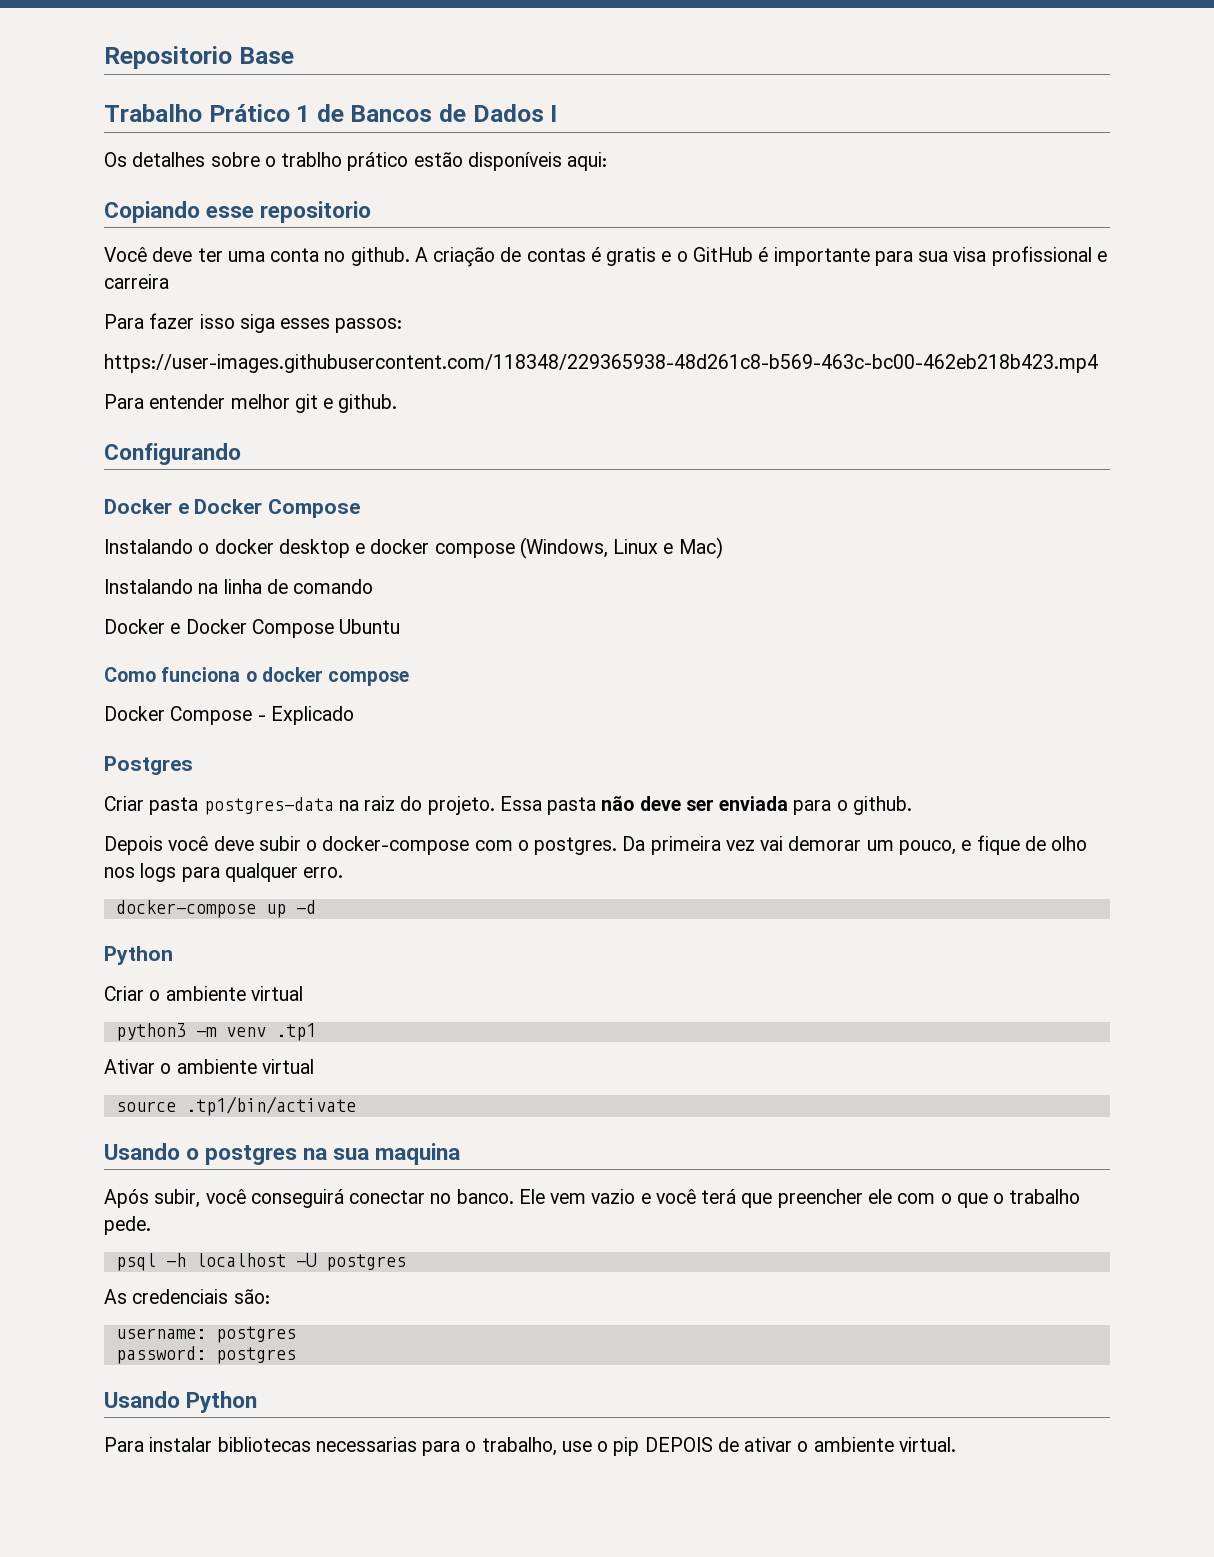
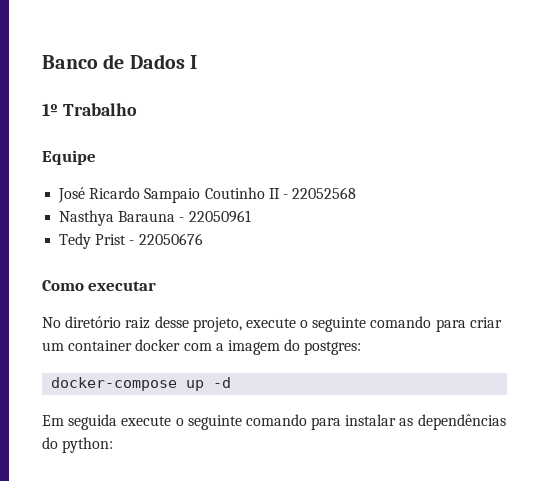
- Repositorio Base
- Trabalho Prático 1 de Bancos de Dados I
- Os detalhes sobre o trablho prático estão disponíveis aqui:
- Copiando esse repositorio
- Você deve ter uma conta no github. A criação de contas é gratis e o GitHub é importante para sua visa profissional e carreira
- Para fazer isso siga esses passos:
- https://user-images.githubusercontent.com/118348/229365938-48d261c8-b569-463c-bc00-462eb218b423.mp4
- Para entender melhor git e github.
- Configurando
- Docker e Docker Compose
- Instalando o docker desktop e docker compose (Windows, Linux e Mac)
- Instalando na linha de comando
- Docker e Docker Compose Ubuntu
- Como funciona o docker compose
- Docker Compose - Explicado
- Postgres
- Criar pasta postgres-data na raiz do projeto. Essa pasta não deve ser enviada para o github.
- Depois você deve subir o docker-compose com o postgres. Da primeira vez vai demorar um pouco, e fique de olho nos logs para qualquer erro.
+ Banco de Dados I
+ 1º Trabalho
+ Equipe
+ José Ricardo Sampaio Coutinho II - 22052568
+ Nasthya Barauna - 22050961
+ Tedy Prist - 22050676
+ Como executar
+ No diretório raiz desse projeto, execute o seguinte comando para criar um container docker com a imagem do postgres:
  docker-compose up -d
- Python
- Criar o ambiente virtual
- python3 -m venv .tp1
- Ativar o ambiente virtual
- source .tp1/bin/activate
- Usando o postgres na sua maquina
- Após subir, você conseguirá conectar no banco. Ele vem vazio e você terá que preencher ele com o que o trabalho pede.
- psql -h localhost -U postgres
- As credenciais são:
- username: postgres
- password: postgres
- Usando Python
- Para instalar bibliotecas necessarias para o trabalho, use o pip DEPOIS de ativar o ambiente virtual.
+ Em seguida execute o seguinte comando para instalar as dependências do python:

